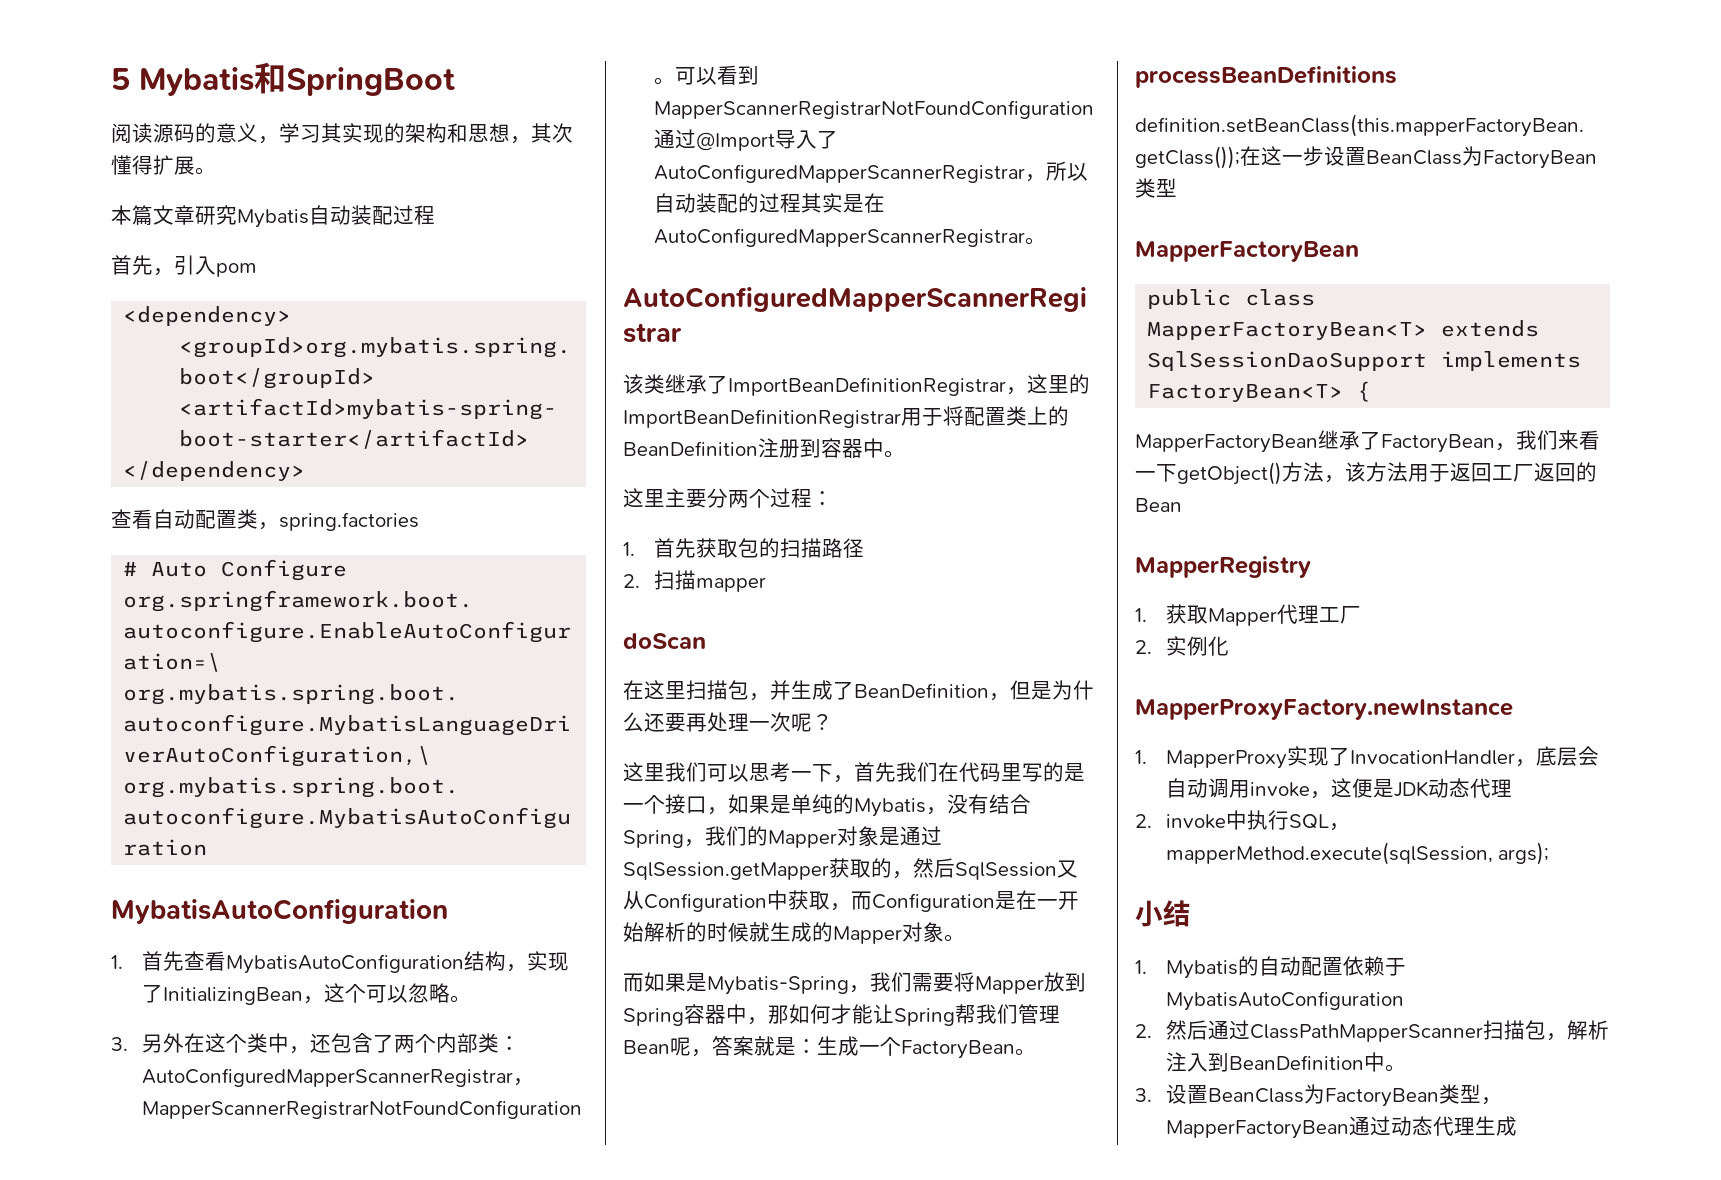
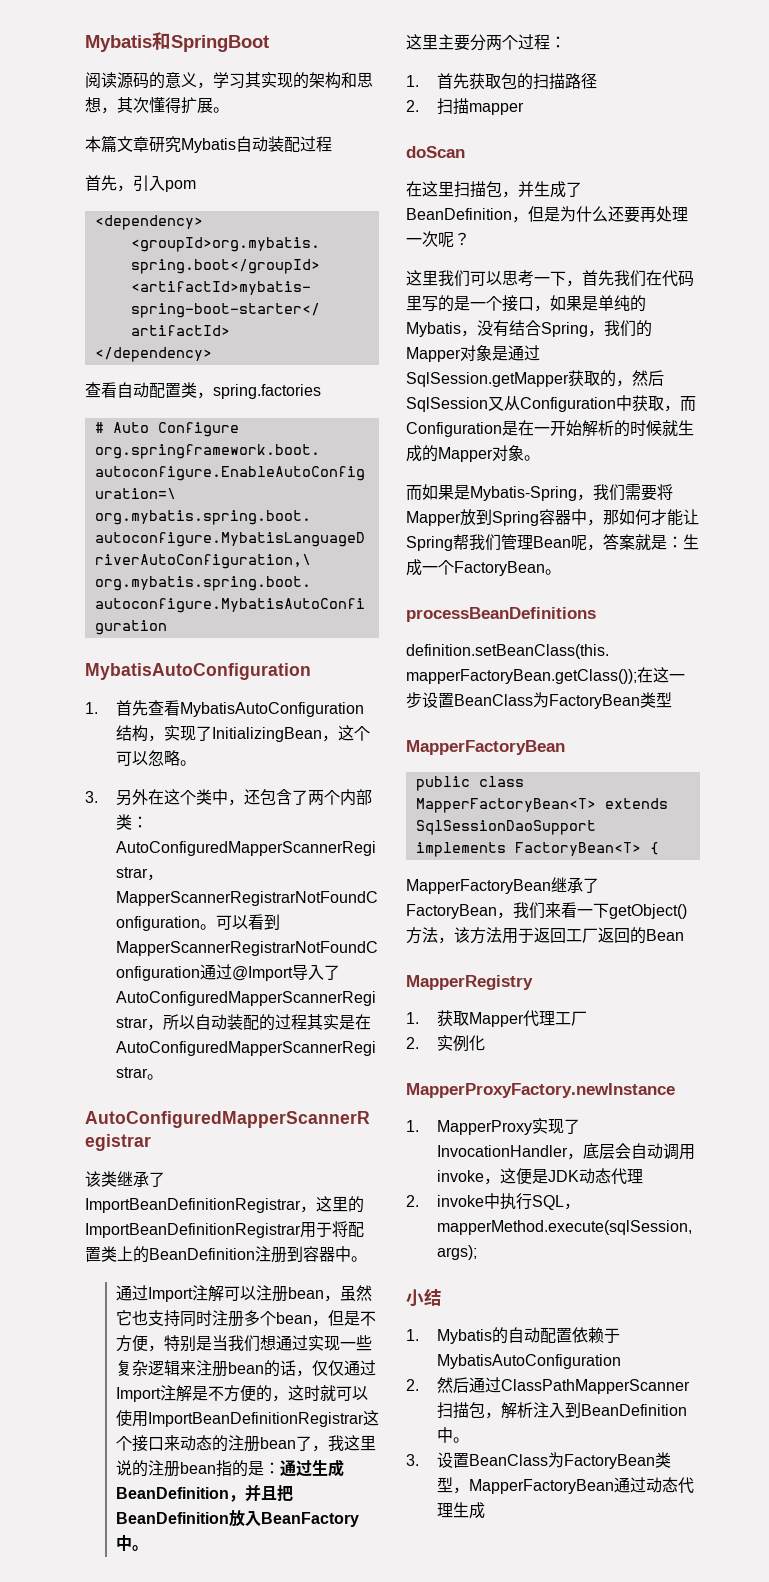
- 5 Mybatis和SpringBoot
+ Mybatis和SpringBoot
+ 通过Import注解可以注册bean，虽然它也支持同时注册多个bean，但是不方便，特别是当我们想通过实现一些复杂逻辑来注册bean的话，仅仅通过Import注解是不方便的，这时就可以使用ImportBeanDefinitionRegistrar这个接口来动态的注册bean了，我这里说的注册bean指的是：通过生成BeanDefinition，并且把BeanDefinition放入BeanFactory中。

